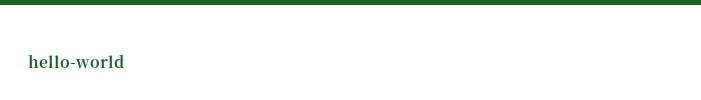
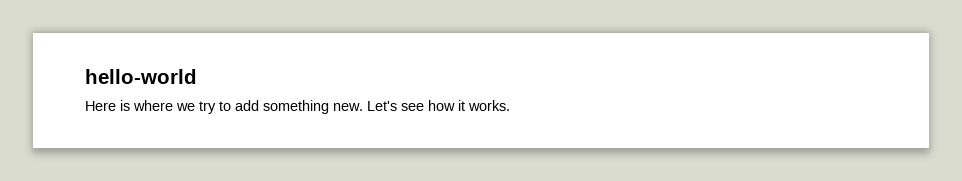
+ Here is where we try to add something new. Let's see how it works.

